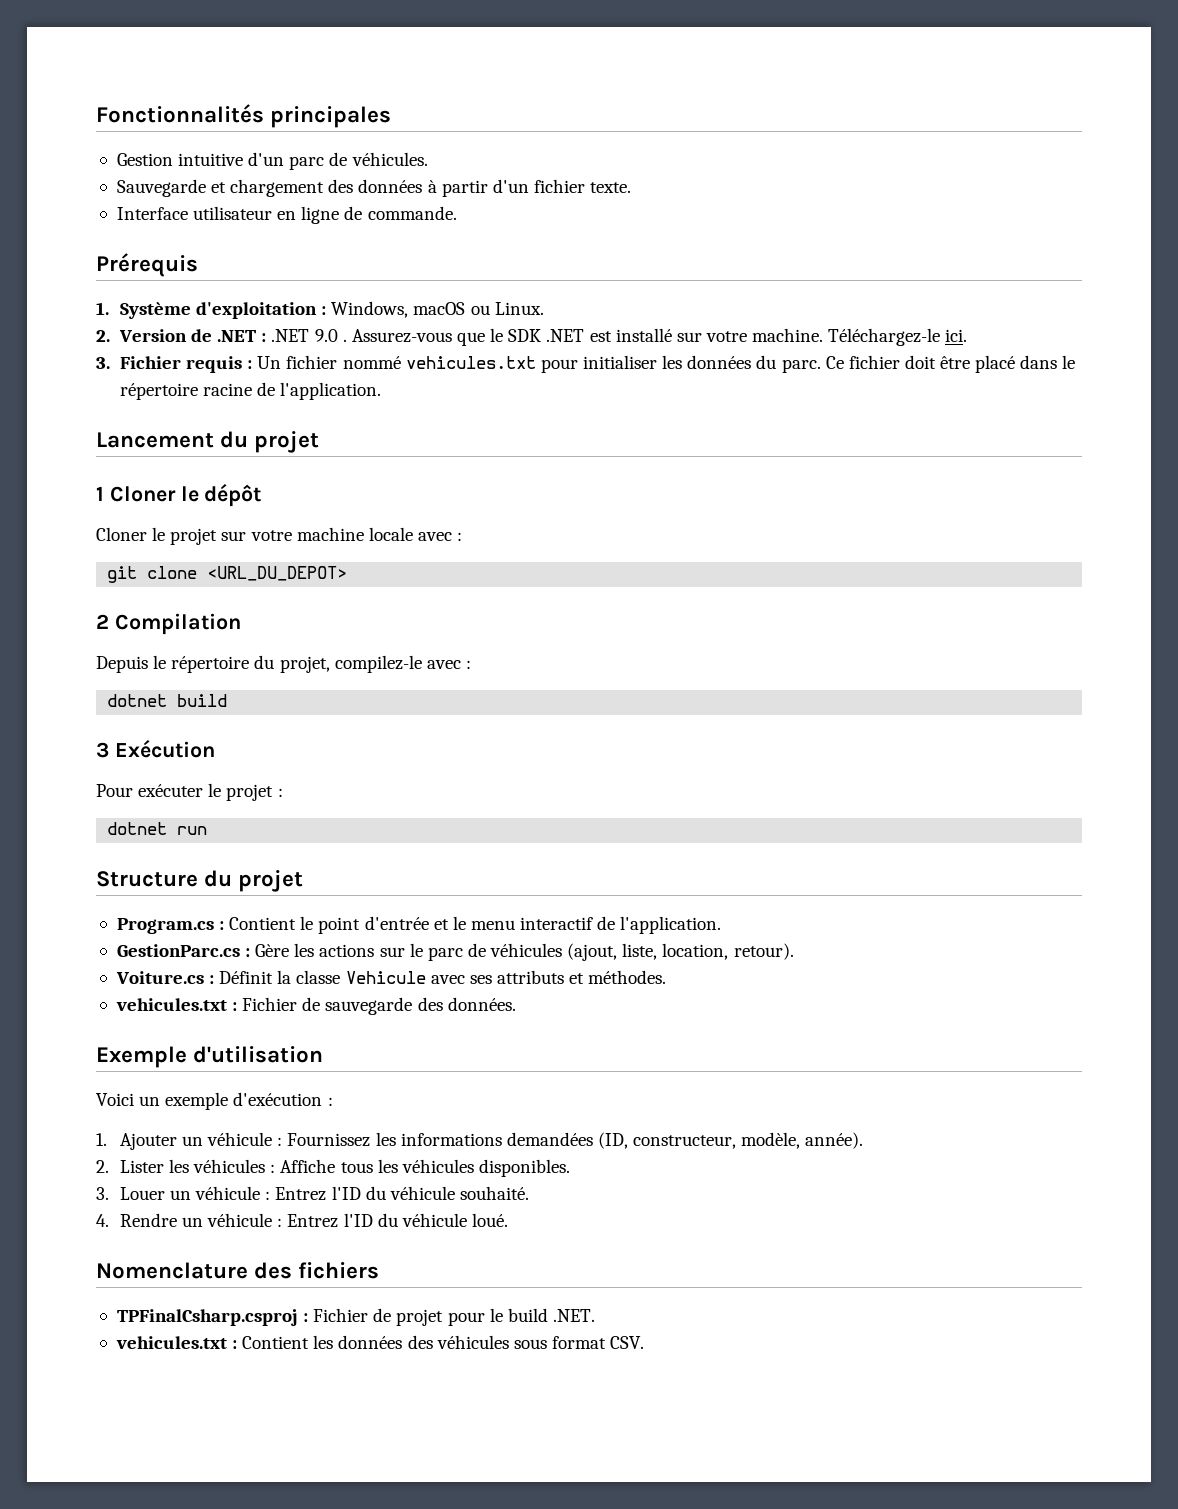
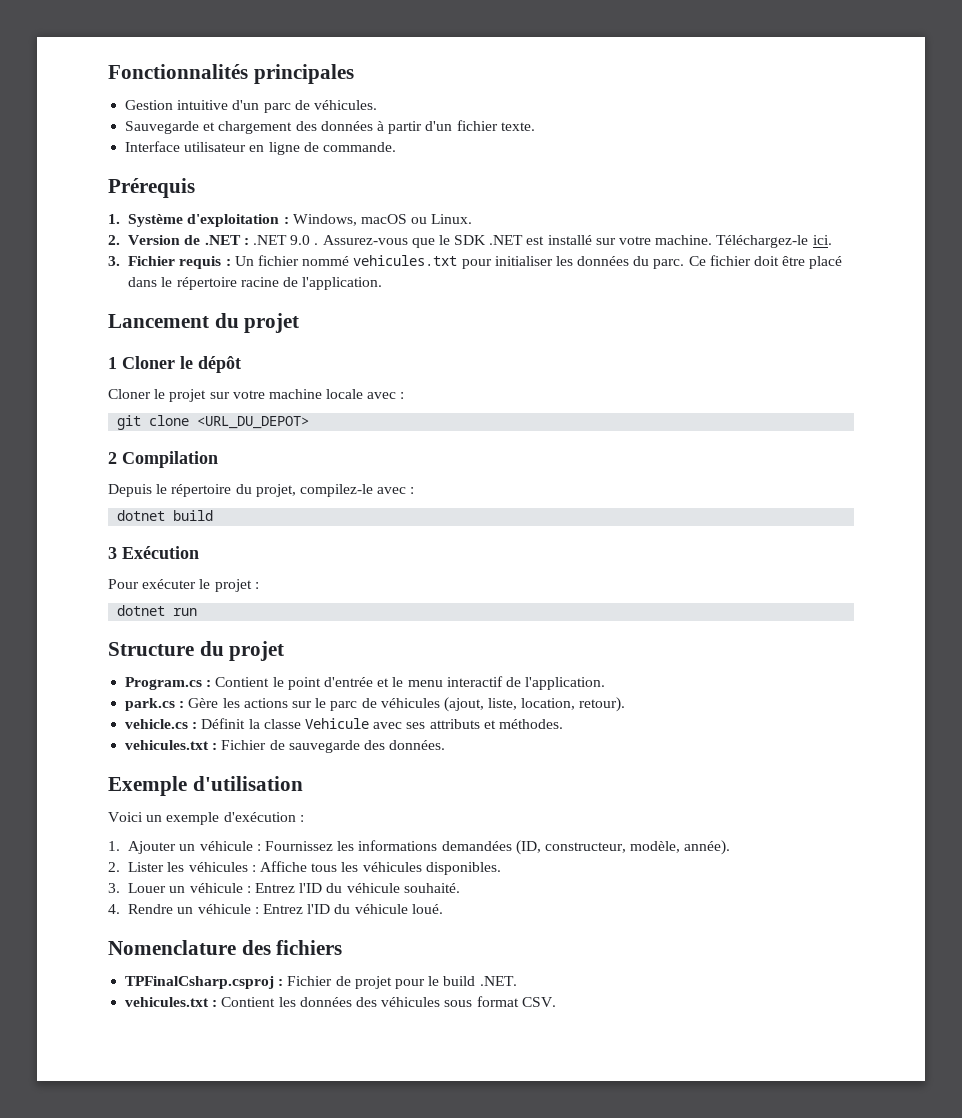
- GestionParc.cs : Gère les actions sur le parc de véhicules (ajout, liste, location, retour).
+ park.cs : Gère les actions sur le parc de véhicules (ajout, liste, location, retour).
- Voiture.cs : Définit la classe Vehicule avec ses attributs et méthodes.
+ vehicle.cs : Définit la classe Vehicule avec ses attributs et méthodes.

